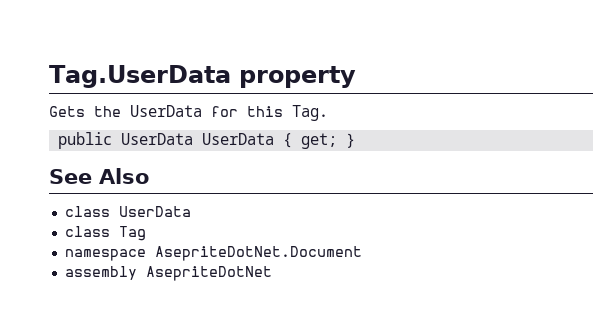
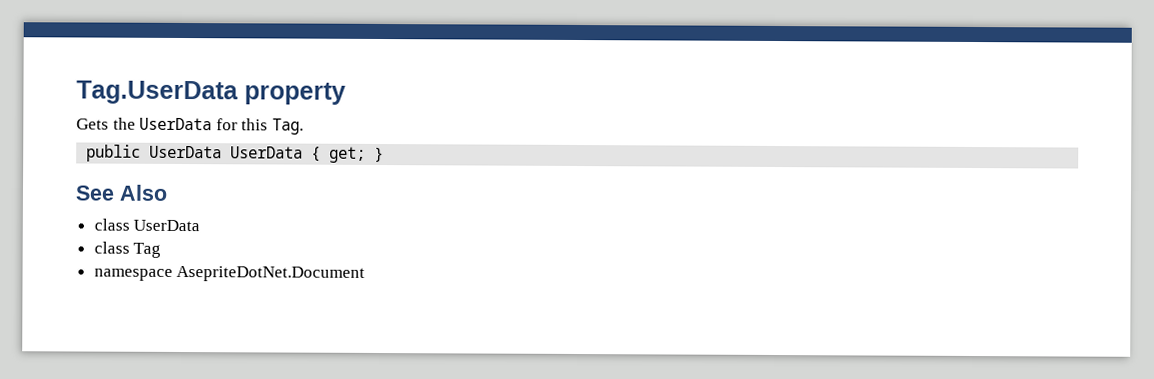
- assembly AsepriteDotNet

